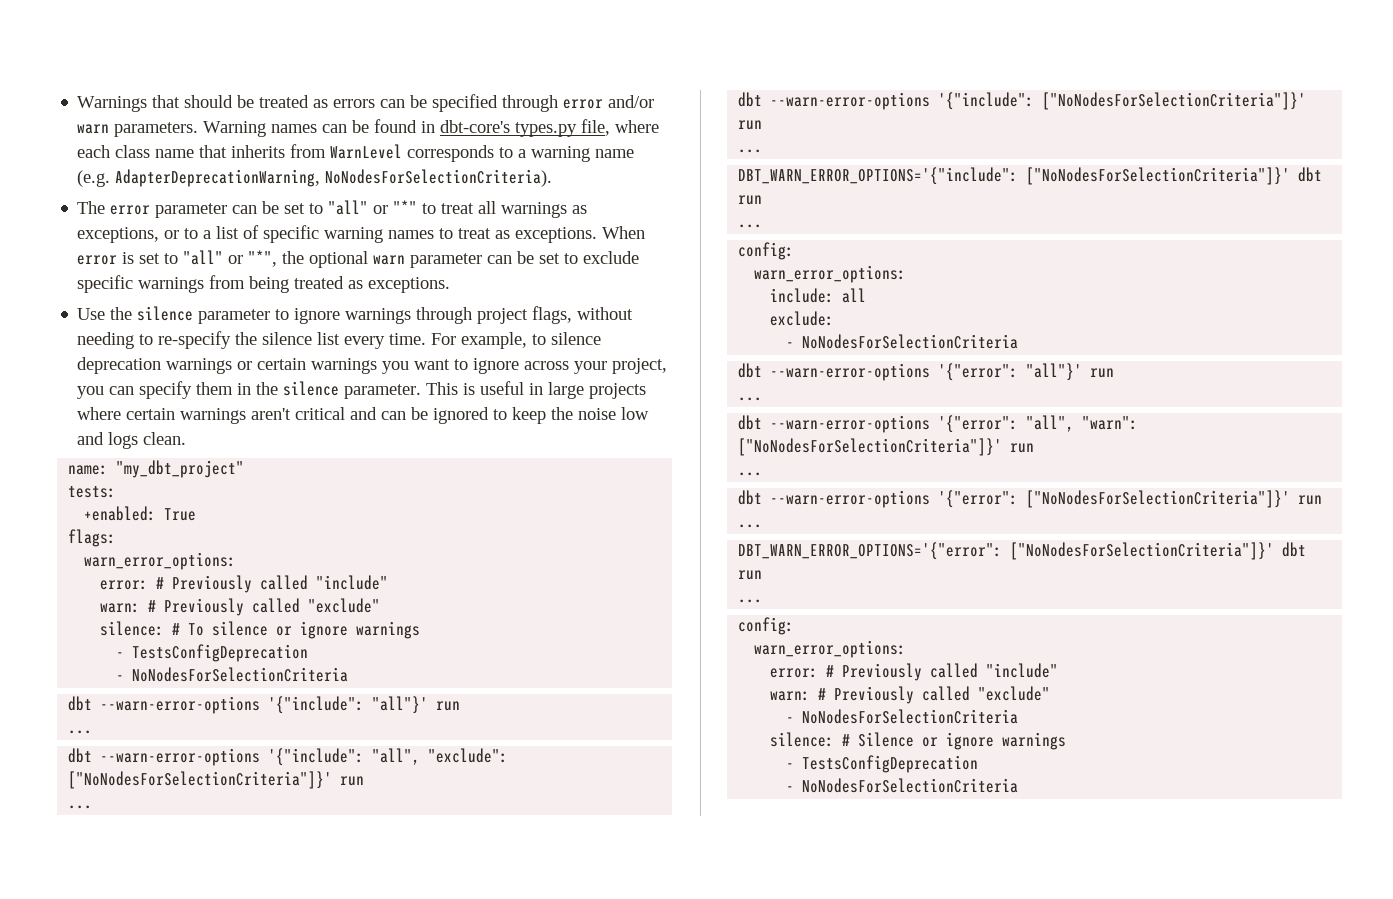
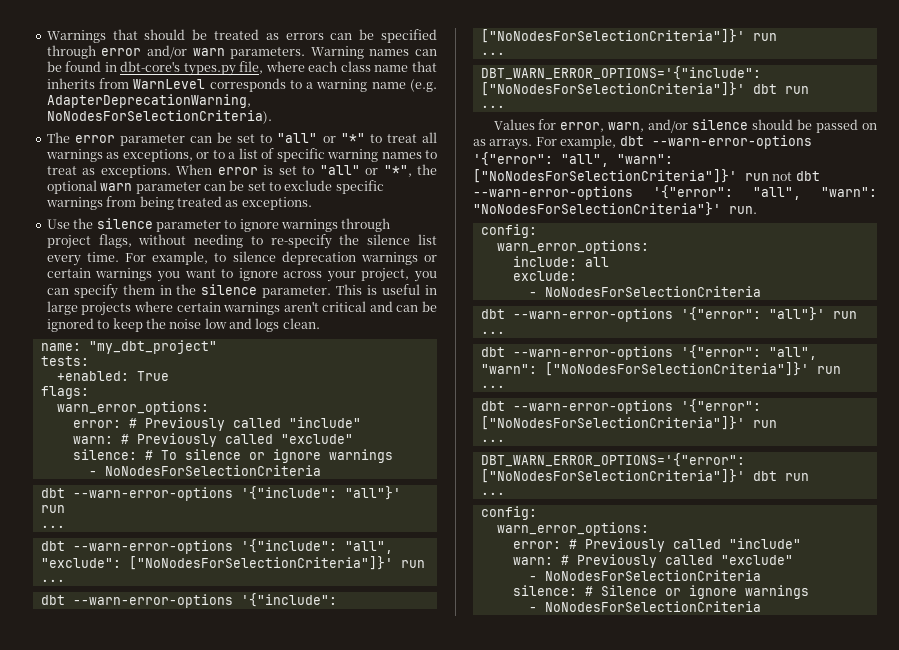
  silence: # To silence or ignore warnings
- - TestsConfigDeprecation
+ Values for error, warn, and/or silence should be passed on as arrays. For example, dbt --warn-error-options '{"error": "all", "warn": ["NoNodesForSelectionCriteria"]}' run not dbt --warn-error-options '{"error": "all", "warn": "NoNodesForSelectionCriteria"}' run.
  silence: # Silence or ignore warnings
- - TestsConfigDeprecation

